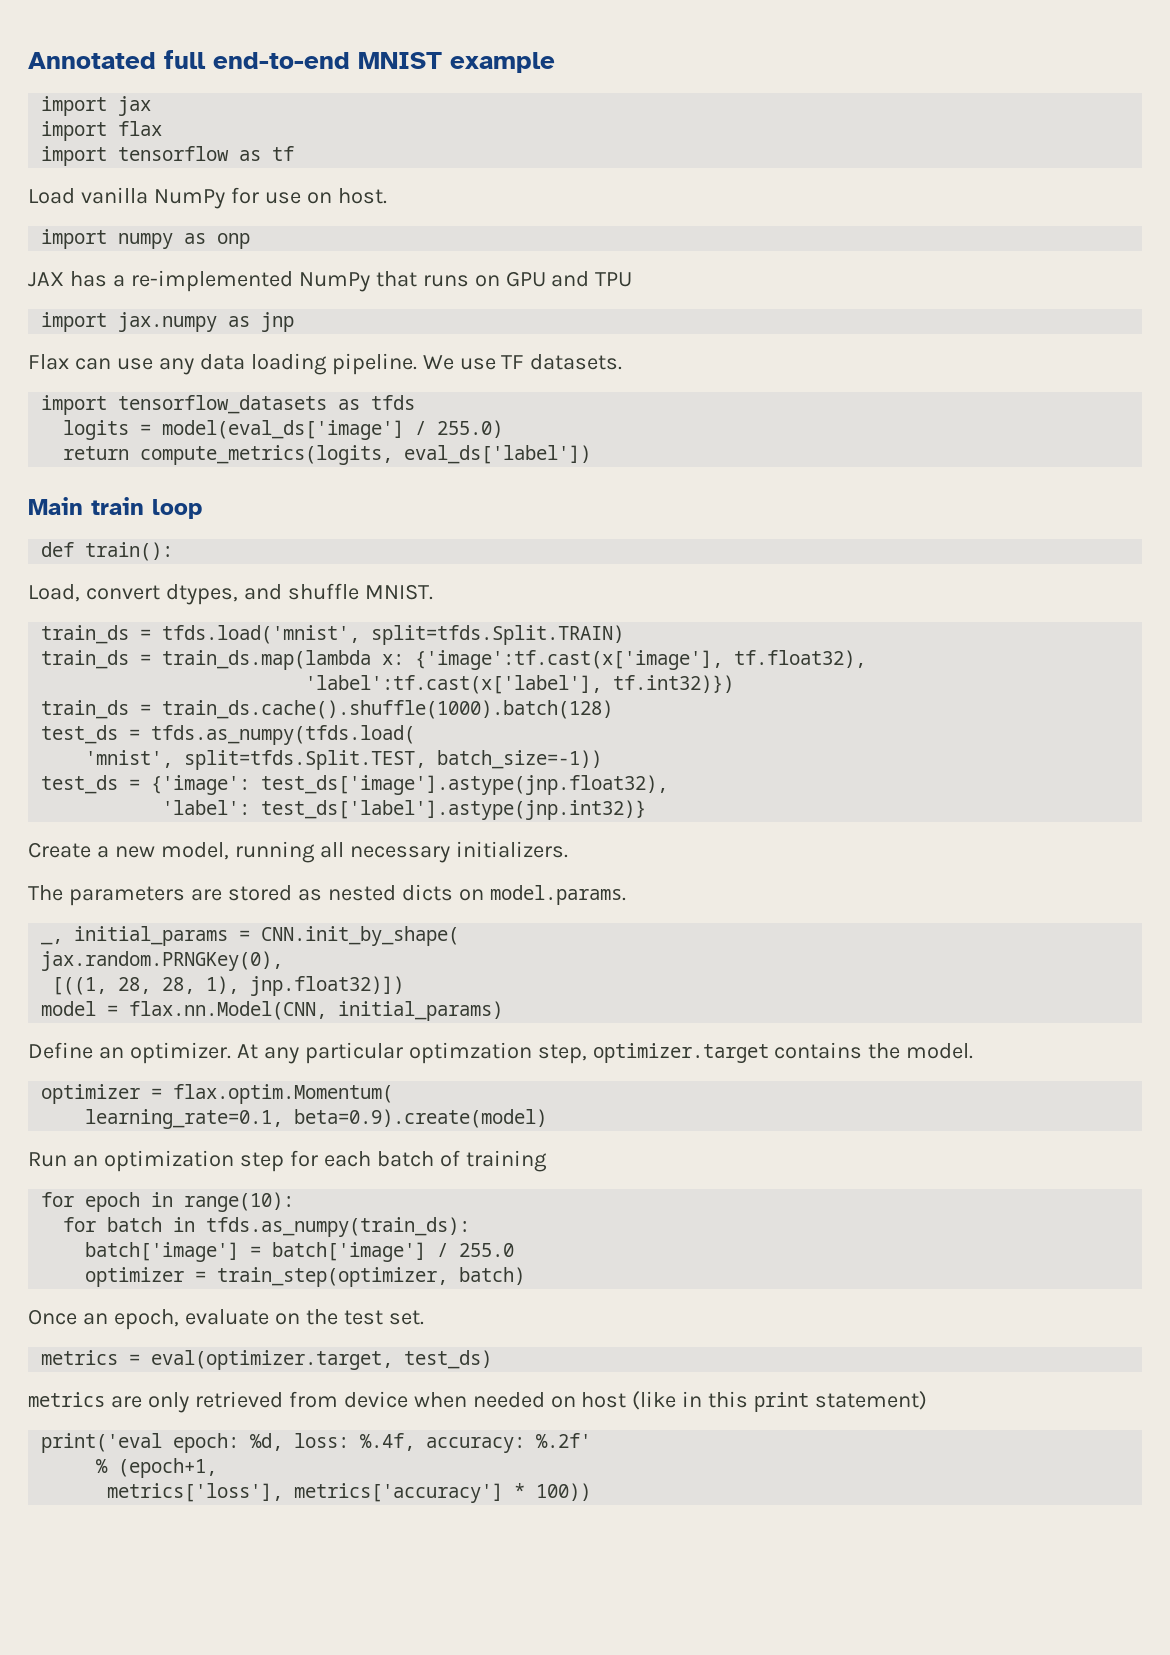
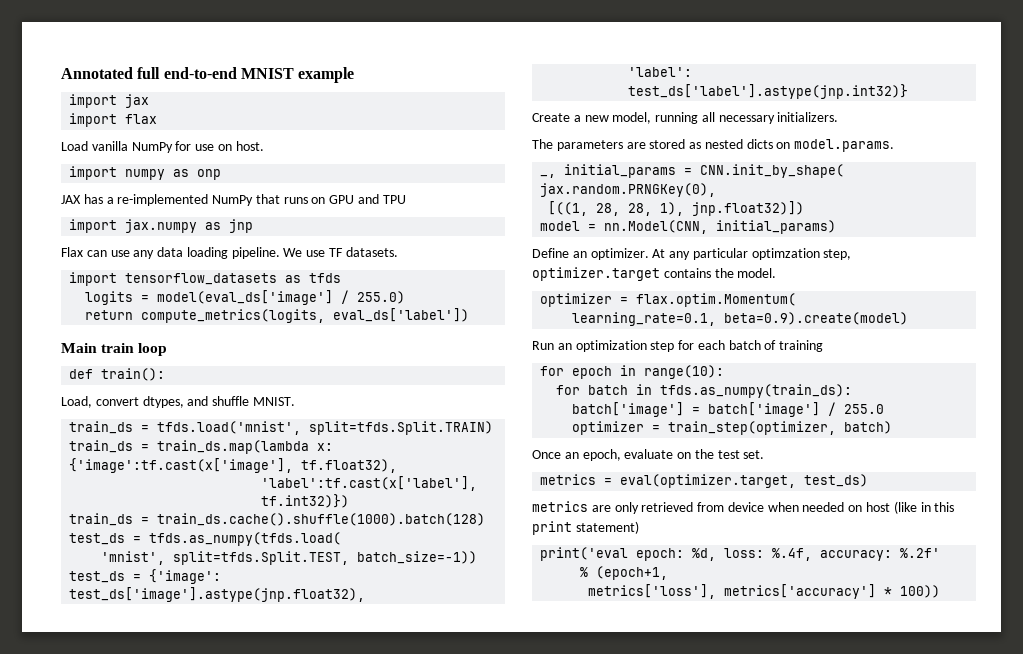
- import tensorflow as tf
- model = flax.nn.Model(CNN, initial_params)
+ model = nn.Model(CNN, initial_params)

